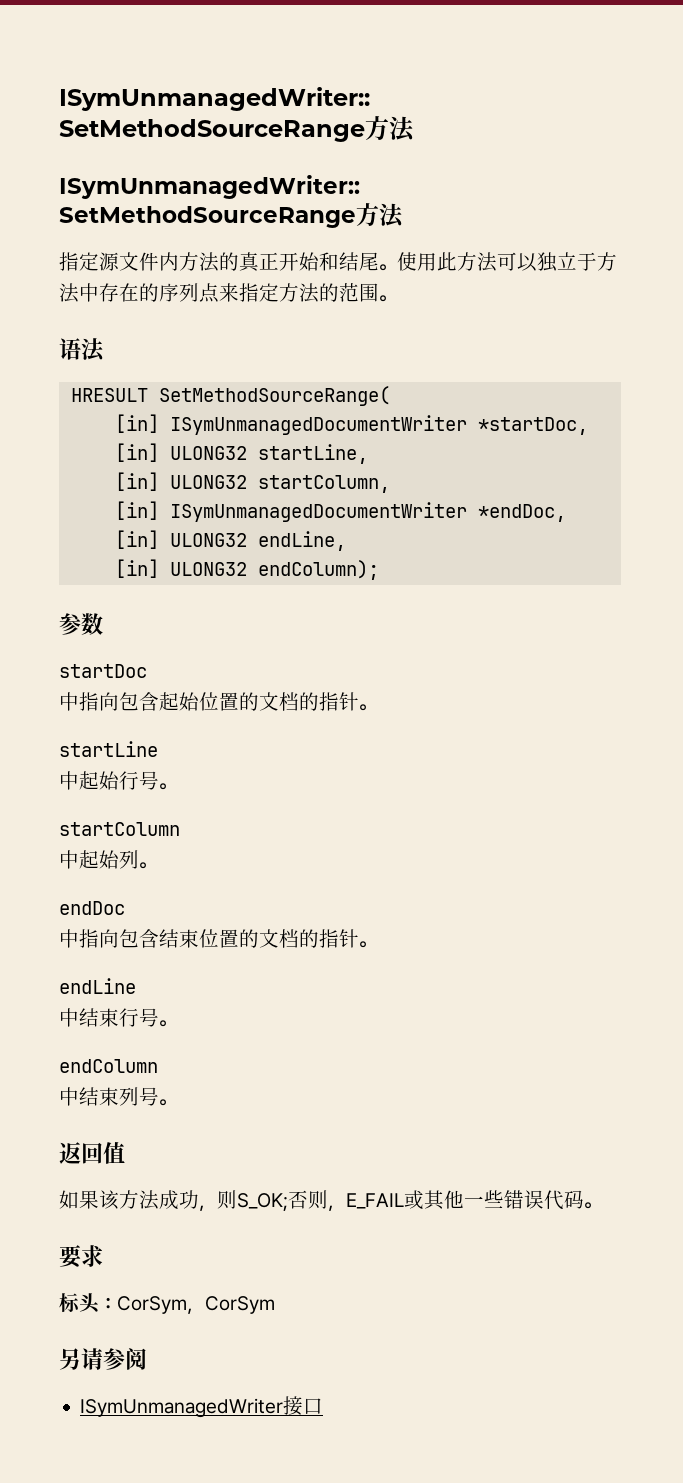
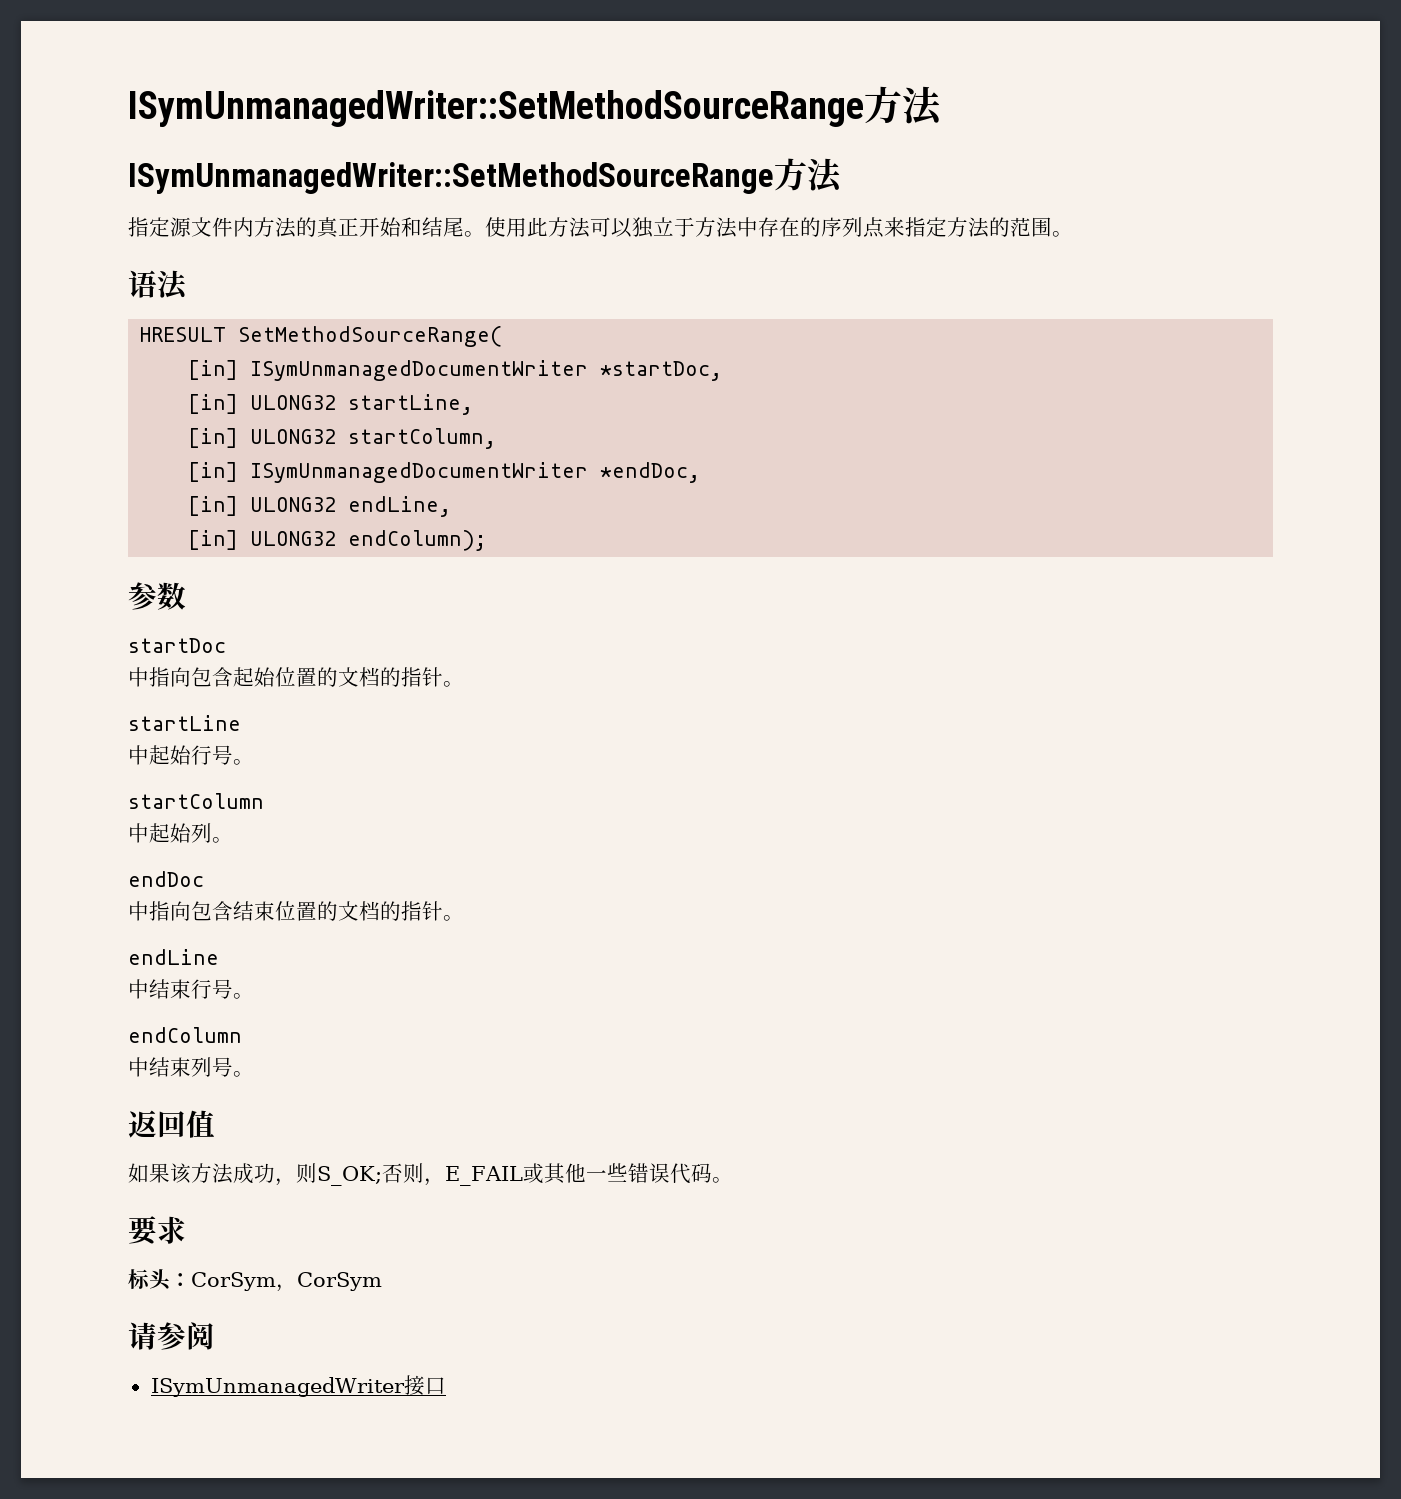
- 另请参阅
+ 请参阅

